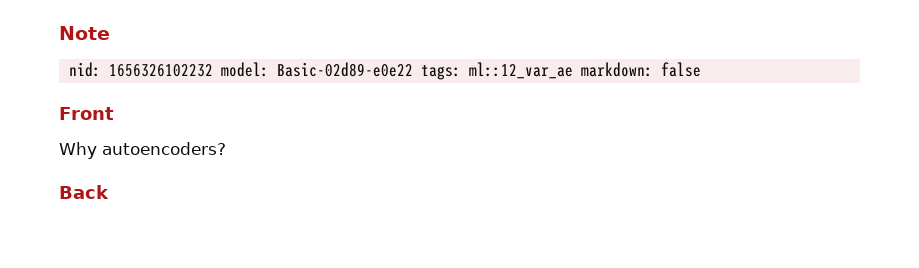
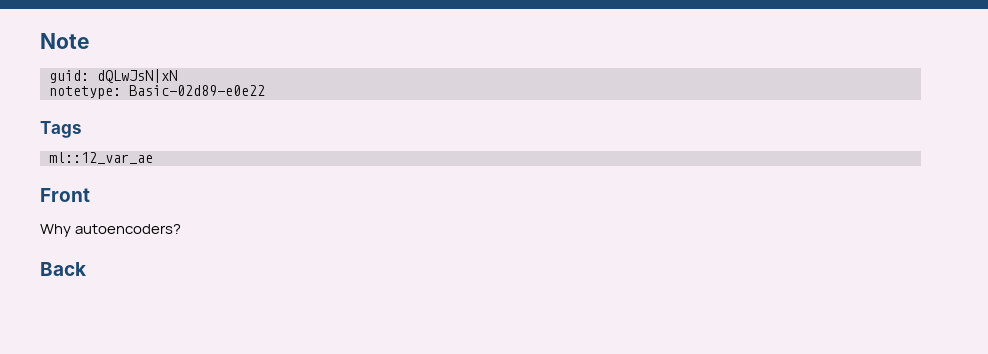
- nid: 1656326102232 model: Basic-02d89-e0e22 tags: ml::12_var_ae markdown: false
+ guid: dQLwJsN|xN
+ notetype: Basic-02d89-e0e22
+ Tags
+ ml::12_var_ae

